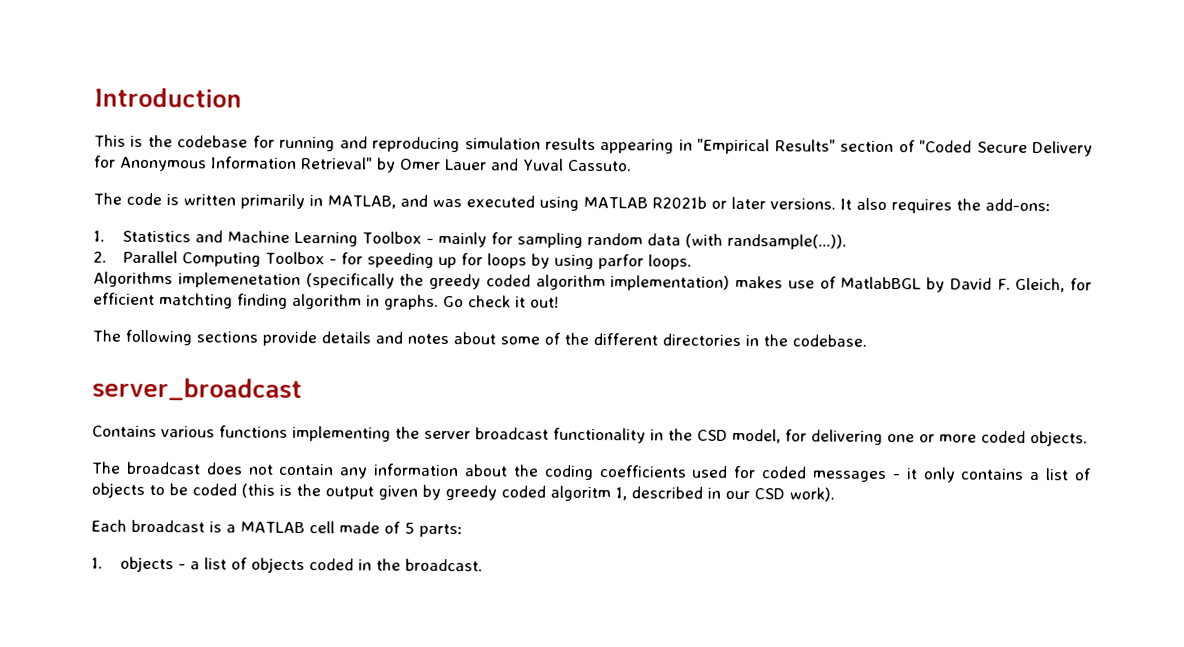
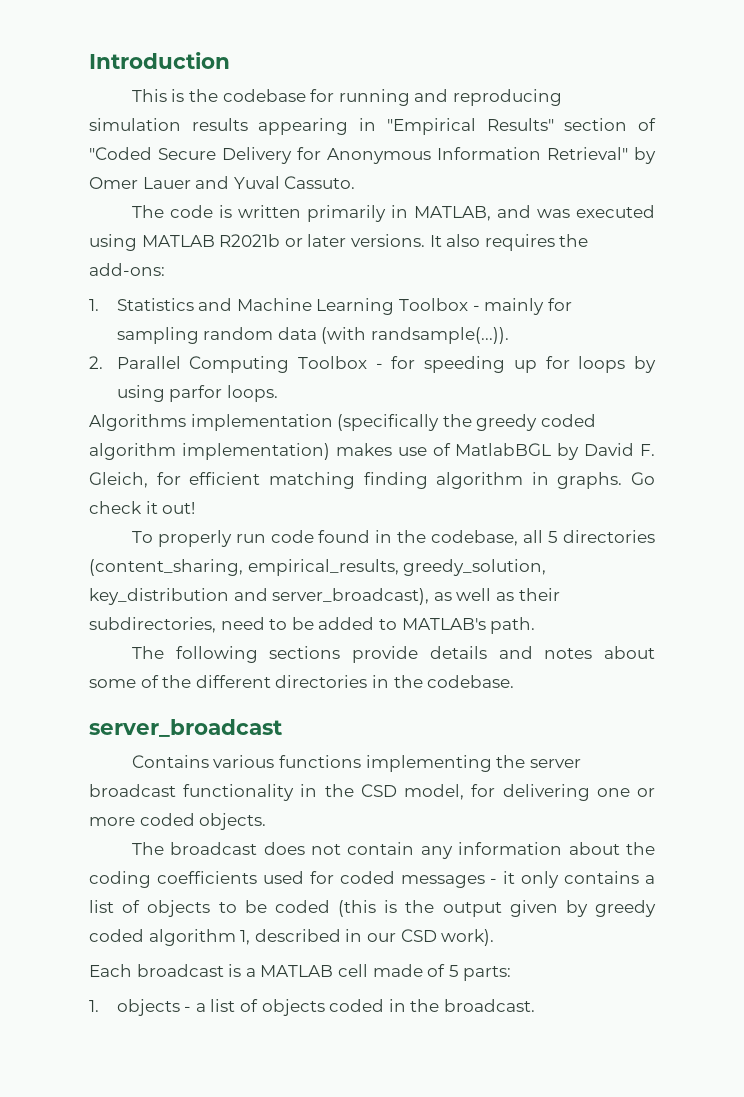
- Algorithms implemenetation (specifically the greedy coded algorithm implementation) makes use of MatlabBGL by David F. Gleich, for efficient matchting finding algorithm in graphs.
+ Algorithms implementation (specifically the greedy coded algorithm implementation) makes use of MatlabBGL by David F. Gleich, for efficient matching finding algorithm in graphs.
+ To properly run code found in the codebase, all 5 directories (content_sharing, empirical_results, greedy_solution, key_distribution and server_broadcast), as well as their subdirectories, need to be added to MATLAB's path.
- The broadcast does not contain any information about the coding coefficients used for coded messages - it only contains a list of objects to be coded (this is the output given by greedy coded algoritm 1, described in our CSD work).
+ The broadcast does not contain any information about the coding coefficients used for coded messages - it only contains a list of objects to be coded (this is the output given by greedy coded algorithm 1, described in our CSD work).

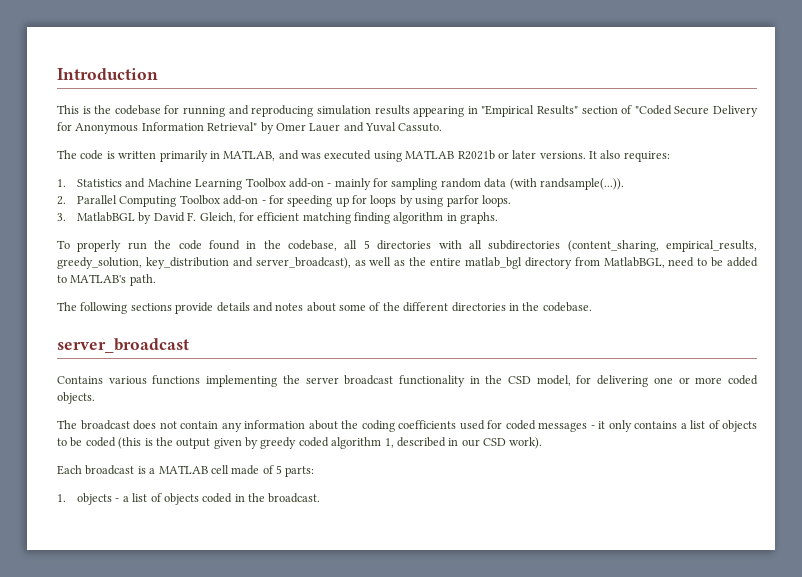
- It also requires the add-ons:
+ It also requires:
- 1. Statistics and Machine Learning Toolbox - mainly for sampling random data (with randsample(...)).
+ 1. Statistics and Machine Learning Toolbox add-on - mainly for sampling random data (with randsample(...)).
- 2. Parallel Computing Toolbox - for speeding up for loops by using parfor loops.
+ 2. Parallel Computing Toolbox add-on - for speeding up for loops by using parfor loops.
- Algorithms implementation (specifically the greedy coded algorithm implementation) makes use of MatlabBGL by David F. Gleich, for efficient matching finding algorithm in graphs. Go check it out!
+ 3. MatlabBGL by David F. Gleich, for efficient matching finding algorithm in graphs.
- To properly run code found in the codebase, all 5 directories (content_sharing, empirical_results, greedy_solution, key_distribution and server_broadcast), as well as their subdirectories, need to be added to MATLAB's path.
+ To properly run the code found in the codebase, all 5 directories with all subdirectories (content_sharing, empirical_results, greedy_solution, key_distribution and server_broadcast), as well as the entire matlab_bgl directory from MatlabBGL, need to be added to MATLAB's path.

